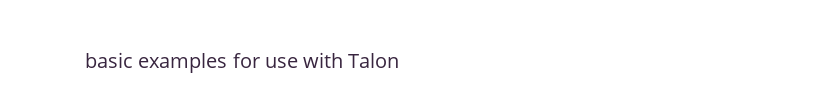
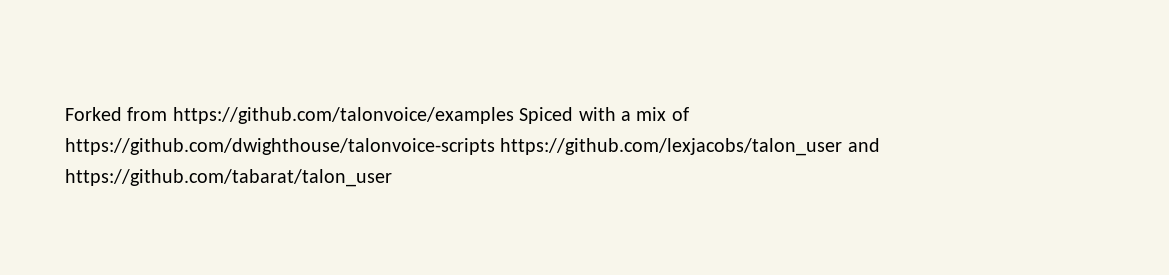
- basic examples for use with Talon
+ Forked from https://github.com/talonvoice/examples Spiced with a mix of https://github.com/dwighthouse/talonvoice-scripts https://github.com/lexjacobs/talon_user and https://github.com/tabarat/talon_user

